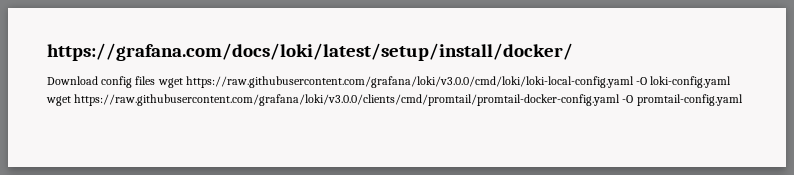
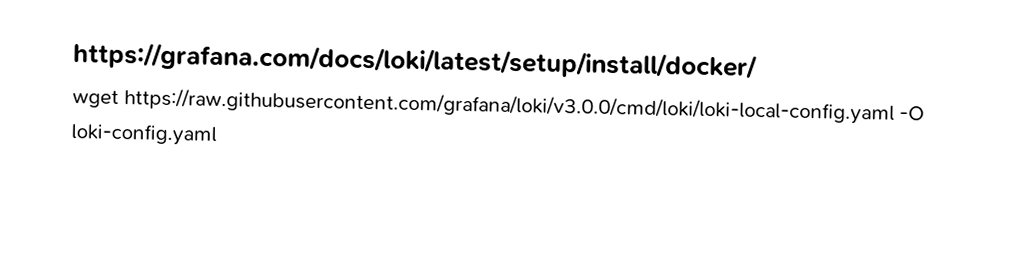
- Download config files wget https://raw.githubusercontent.com/grafana/loki/v3.0.0/cmd/loki/loki-local-config.yaml -O loki-config.yaml wget https://raw.githubusercontent.com/grafana/loki/v3.0.0/clients/cmd/promtail/promtail-docker-config.yaml -O promtail-config.yaml
+ wget https://raw.githubusercontent.com/grafana/loki/v3.0.0/cmd/loki/loki-local-config.yaml -O loki-config.yaml

